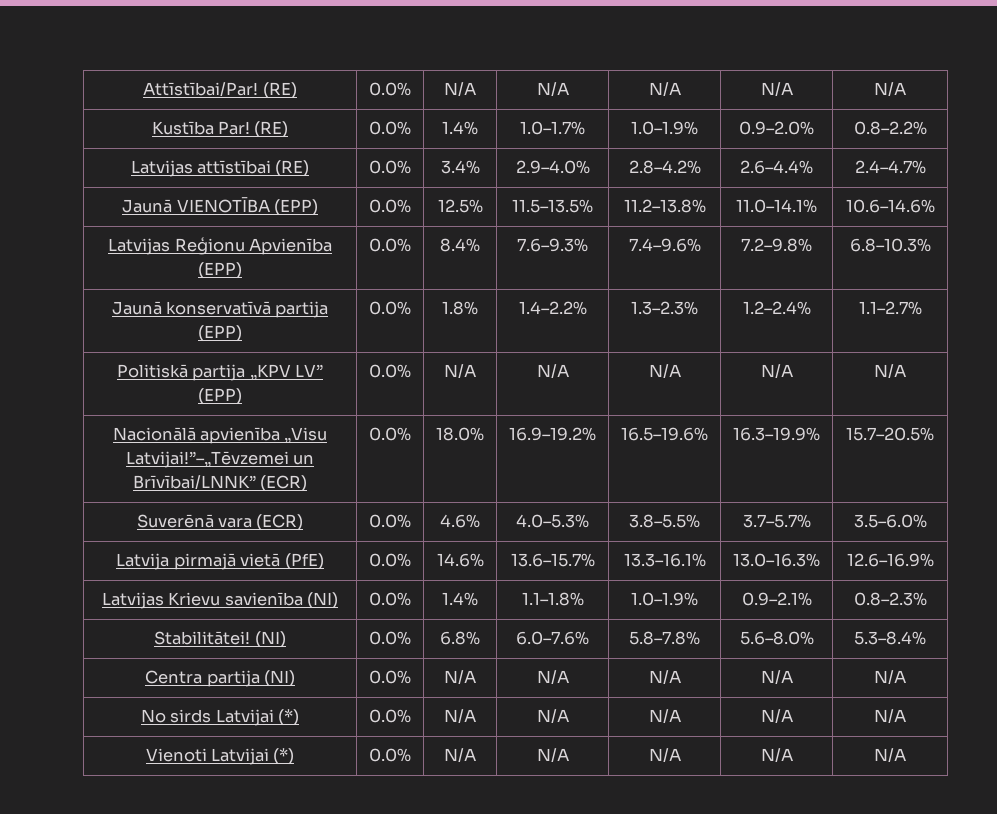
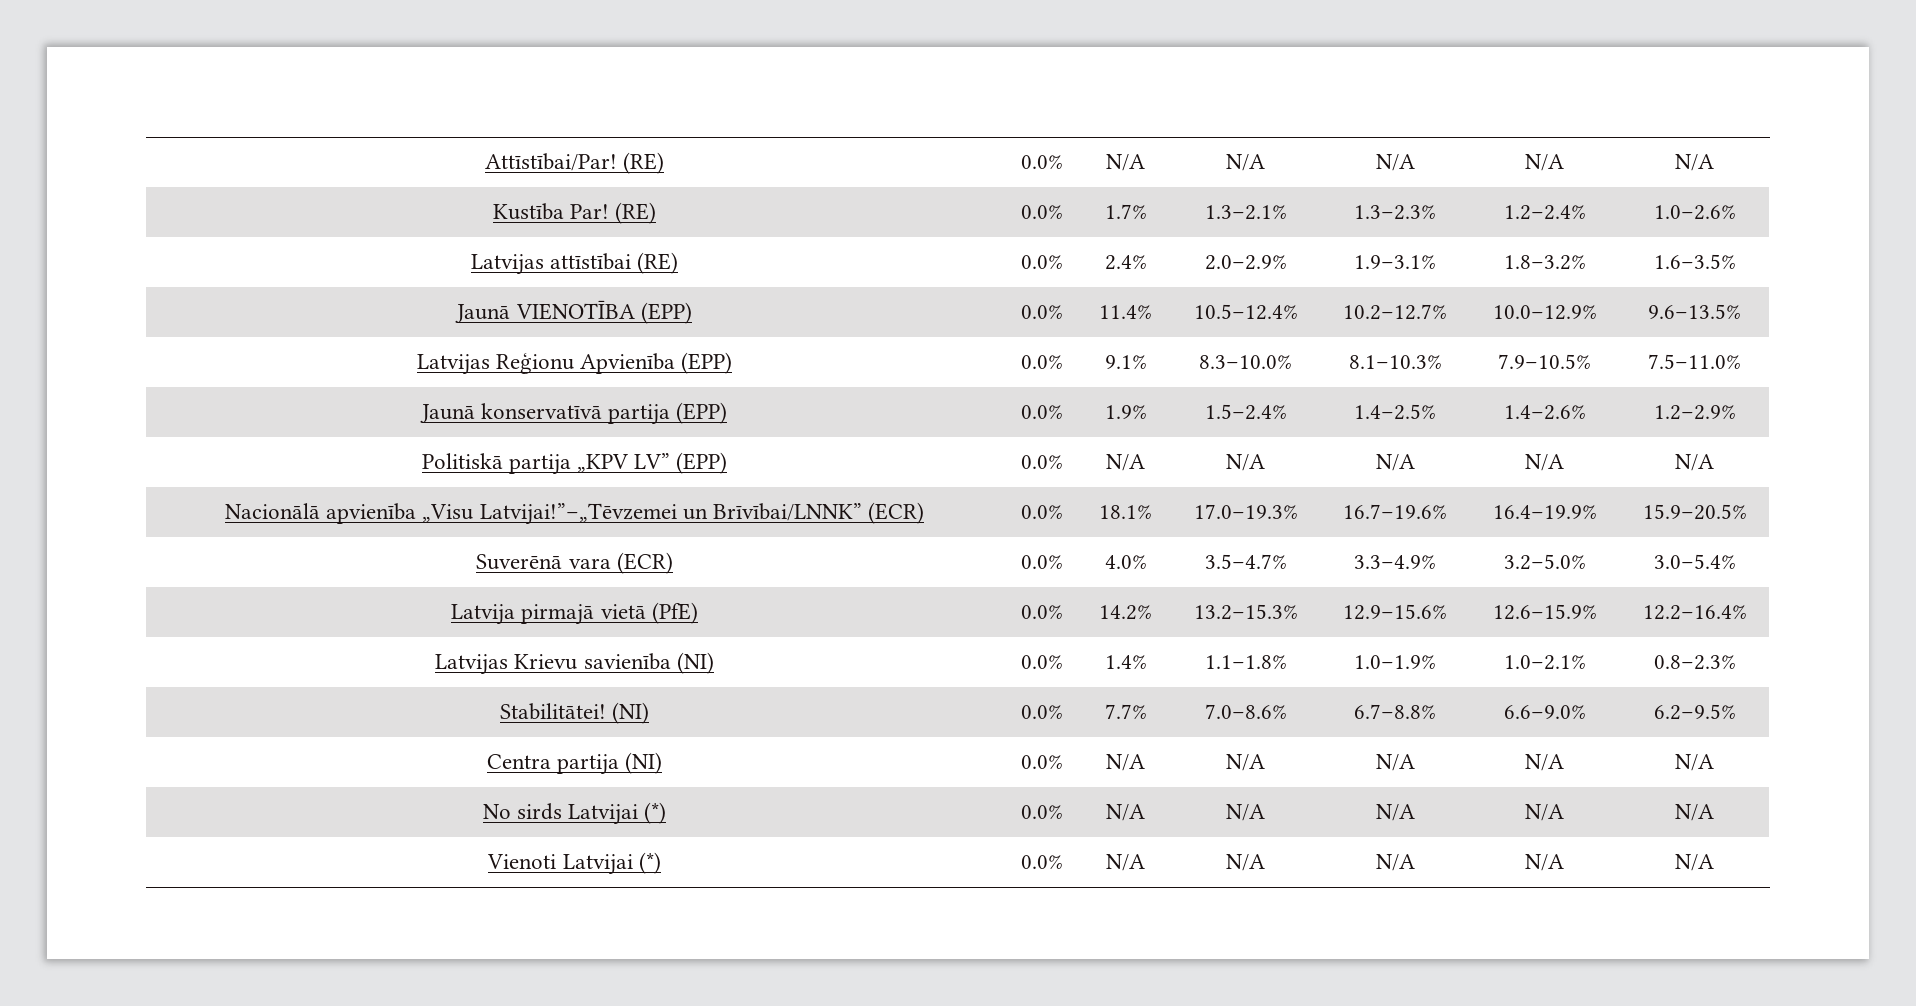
- Kustība Par! (RE) | 0.0% | 1.4% | 1.0–1.7% | 1.0–1.9% | 0.9–2.0% | 0.8–2.2%
+ Kustība Par! (RE) | 0.0% | 1.7% | 1.3–2.1% | 1.3–2.3% | 1.2–2.4% | 1.0–2.6%
- Latvijas attīstībai (RE) | 0.0% | 3.4% | 2.9–4.0% | 2.8–4.2% | 2.6–4.4% | 2.4–4.7%
+ Latvijas attīstībai (RE) | 0.0% | 2.4% | 2.0–2.9% | 1.9–3.1% | 1.8–3.2% | 1.6–3.5%
- Jaunā VIENOTĪBA (EPP) | 0.0% | 12.5% | 11.5–13.5% | 11.2–13.8% | 11.0–14.1% | 10.6–14.6%
+ Jaunā VIENOTĪBA (EPP) | 0.0% | 11.4% | 10.5–12.4% | 10.2–12.7% | 10.0–12.9% | 9.6–13.5%
- Latvijas Reģionu Apvienība (EPP) | 0.0% | 8.4% | 7.6–9.3% | 7.4–9.6% | 7.2–9.8% | 6.8–10.3%
+ Latvijas Reģionu Apvienība (EPP) | 0.0% | 9.1% | 8.3–10.0% | 8.1–10.3% | 7.9–10.5% | 7.5–11.0%
- Jaunā konservatīvā partija (EPP) | 0.0% | 1.8% | 1.4–2.2% | 1.3–2.3% | 1.2–2.4% | 1.1–2.7%
+ Jaunā konservatīvā partija (EPP) | 0.0% | 1.9% | 1.5–2.4% | 1.4–2.5% | 1.4–2.6% | 1.2–2.9%
- Nacionālā apvienība „Visu Latvijai!”–„Tēvzemei un Brīvībai/LNNK” (ECR) | 0.0% | 18.0% | 16.9–19.2% | 16.5–19.6% | 16.3–19.9% | 15.7–20.5%
+ Nacionālā apvienība „Visu Latvijai!”–„Tēvzemei un Brīvībai/LNNK” (ECR) | 0.0% | 18.1% | 17.0–19.3% | 16.7–19.6% | 16.4–19.9% | 15.9–20.5%
- Suverēnā vara (ECR) | 0.0% | 4.6% | 4.0–5.3% | 3.8–5.5% | 3.7–5.7% | 3.5–6.0%
+ Suverēnā vara (ECR) | 0.0% | 4.0% | 3.5–4.7% | 3.3–4.9% | 3.2–5.0% | 3.0–5.4%
- Latvija pirmajā vietā (PfE) | 0.0% | 14.6% | 13.6–15.7% | 13.3–16.1% | 13.0–16.3% | 12.6–16.9%
+ Latvija pirmajā vietā (PfE) | 0.0% | 14.2% | 13.2–15.3% | 12.9–15.6% | 12.6–15.9% | 12.2–16.4%
- Latvijas Krievu savienība (NI) | 0.0% | 1.4% | 1.1–1.8% | 1.0–1.9% | 0.9–2.1% | 0.8–2.3%
+ Latvijas Krievu savienība (NI) | 0.0% | 1.4% | 1.1–1.8% | 1.0–1.9% | 1.0–2.1% | 0.8–2.3%
- Stabilitātei! (NI) | 0.0% | 6.8% | 6.0–7.6% | 5.8–7.8% | 5.6–8.0% | 5.3–8.4%
+ Stabilitātei! (NI) | 0.0% | 7.7% | 7.0–8.6% | 6.7–8.8% | 6.6–9.0% | 6.2–9.5%

